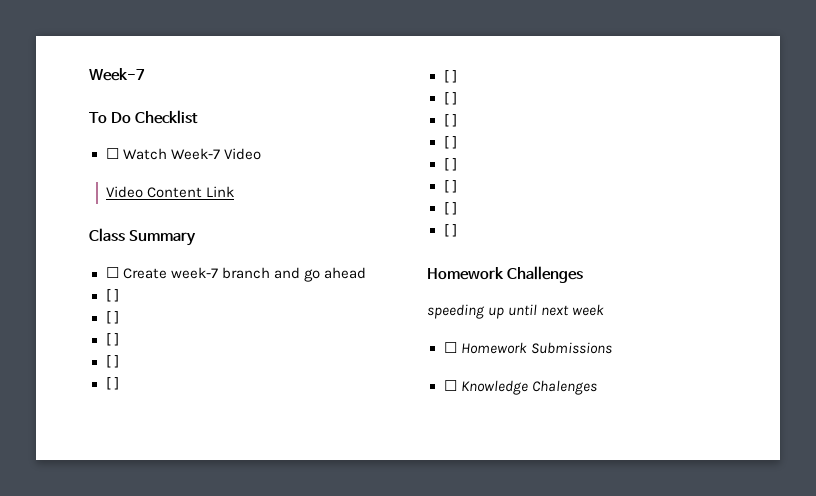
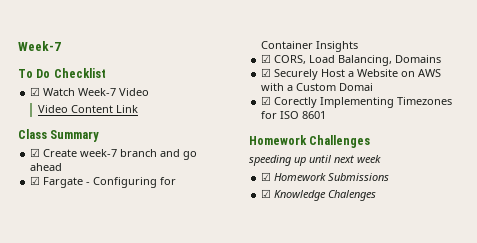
- ☐ Watch Week-7 Video
+ ☑ Watch Week-7 Video
- ☐ Create week-7 branch and go ahead
- [ ]
- [ ]
- [ ]
- [ ]
- [ ]
- [ ]
- [ ]
- [ ]
- [ ]
- [ ]
- [ ]
- [ ]
- [ ]
+ ☑ Create week-7 branch and go ahead
+ ☑ Fargate - Configuring for Container Insights
+ ☑ CORS, Load Balancing, Domains
+ ☑ Securely Host a Website on AWS with a Custom Domai
+ ☑ Corectly Implementing Timezones for ISO 8601
- ☐ Homework Submissions
+ ☑ Homework Submissions
- ☐ Knowledge Chalenges
+ ☑ Knowledge Chalenges

